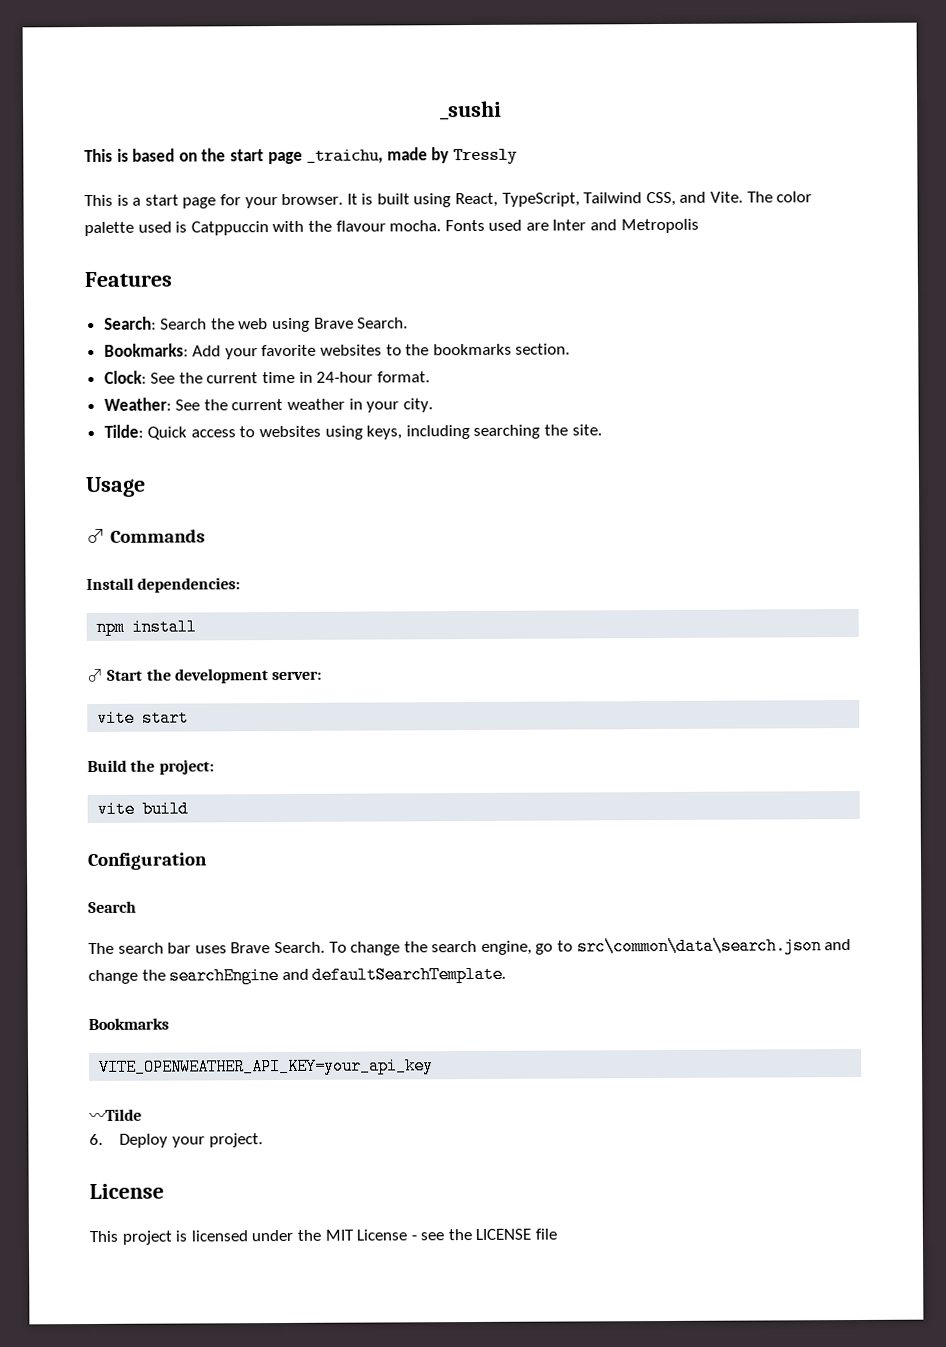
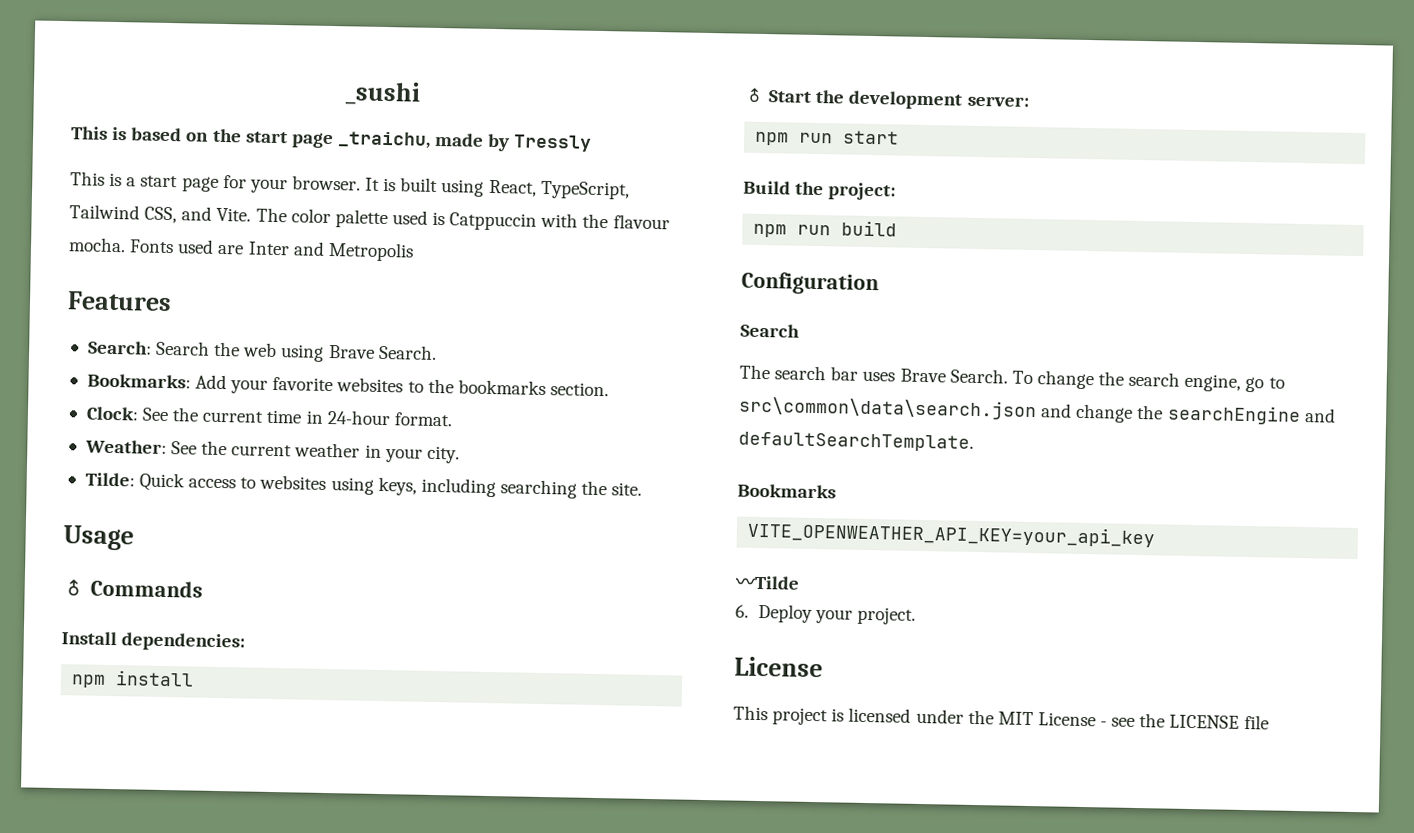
- vite start
+ npm run start
- vite build
+ npm run build

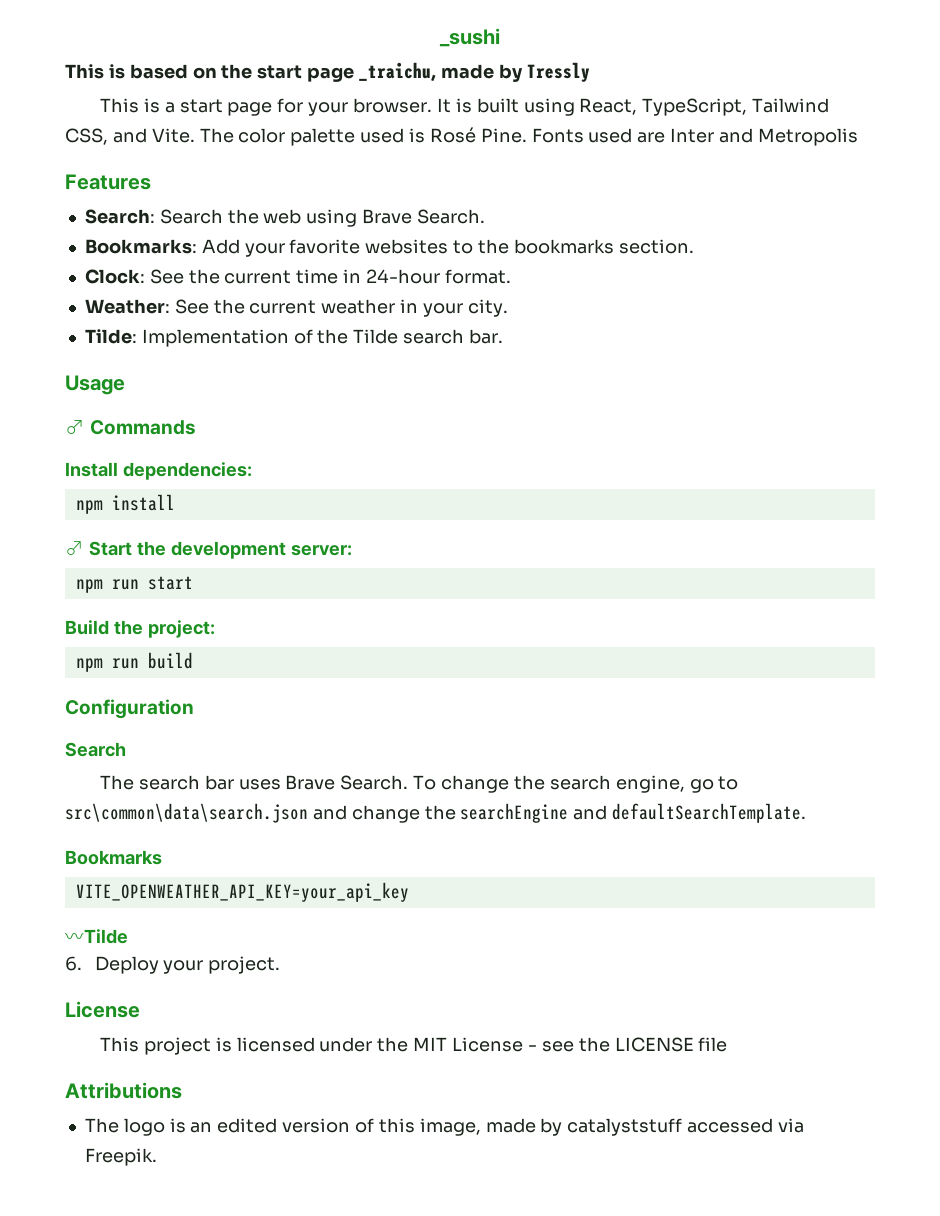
- The color palette used is Catppuccin with the flavour mocha.
+ The color palette used is Rosé Pine.
- Tilde: Quick access to websites using keys, including searching the site.
+ Tilde: Implementation of the Tilde search bar.
+ Attributions
+ The logo is an edited version of this image, made by catalyststuff accessed via Freepik.

